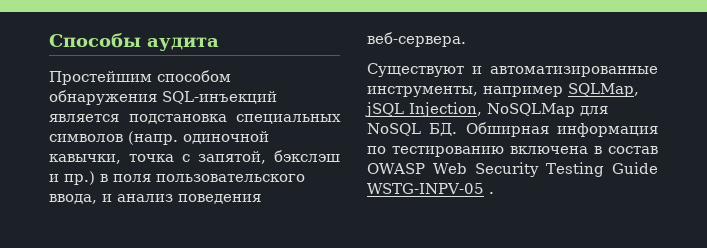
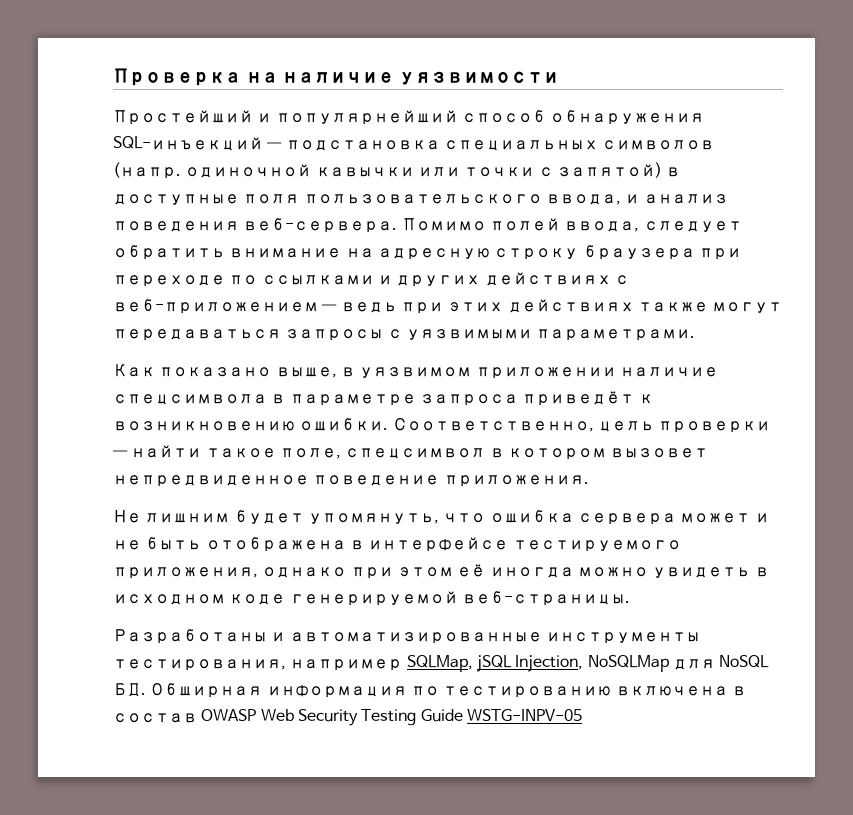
- Способы аудита
- Простейшим способом обнаружения SQL-инъекций является подстановка специальных символов (напр. одиночной кавычки, точка с запятой, бэкслэш и пр.) в поля пользовательского ввода, и анализ поведения веб-сервера.
- Существуют и автоматизированные инструменты, например SQLMap, jSQL Injection, NoSQLMap для NoSQL БД. Обширная информация по тестированию включена в состав OWASP Web Security Testing Guide WSTG-INPV-05 .
+ Проверка на наличие уязвимости
+ Простейший и популярнейший способ обнаружения SQL-инъекций — подстановка специальных символов (напр. одиночной кавычки или точки с запятой) в доступные поля пользовательского ввода, и анализ поведения веб-сервера. Помимо полей ввода, следует обратить внимание на адресную строку браузера при переходе по ссылками и других действиях с веб-приложением — ведь при этих действиях также могут передаваться запросы с уязвимыми параметрами.
+ Как показано выше, в уязвимом приложении наличие спецсимвола в параметре запроса приведёт к возникновению ошибки. Соответственно, цель проверки — найти такое поле, спецсимвол в котором вызовет непредвиденное поведение приложения.
+ Не лишним будет упомянуть, что ошибка сервера может и не быть отображена в интерфейсе тестируемого приложения, однако при этом её иногда можно увидеть в исходном коде генерируемой веб-страницы.
+ Разработаны и автоматизированные инструменты тестирования, например SQLMap, jSQL Injection, NoSQLMap для NoSQL БД. Обширная информация по тестированию включена в состав OWASP Web Security Testing Guide WSTG-INPV-05

